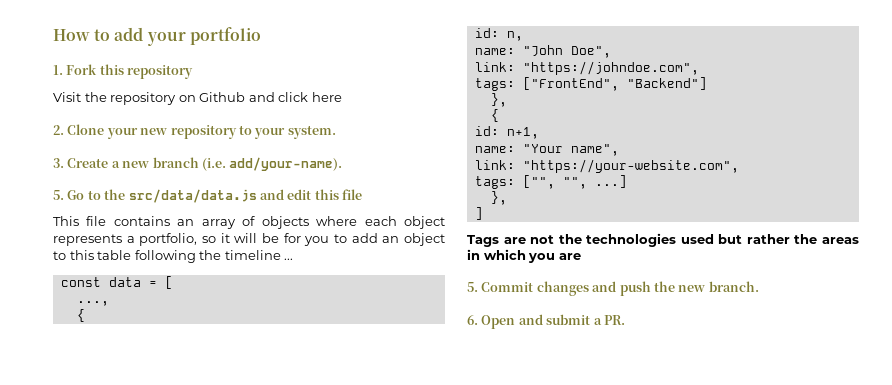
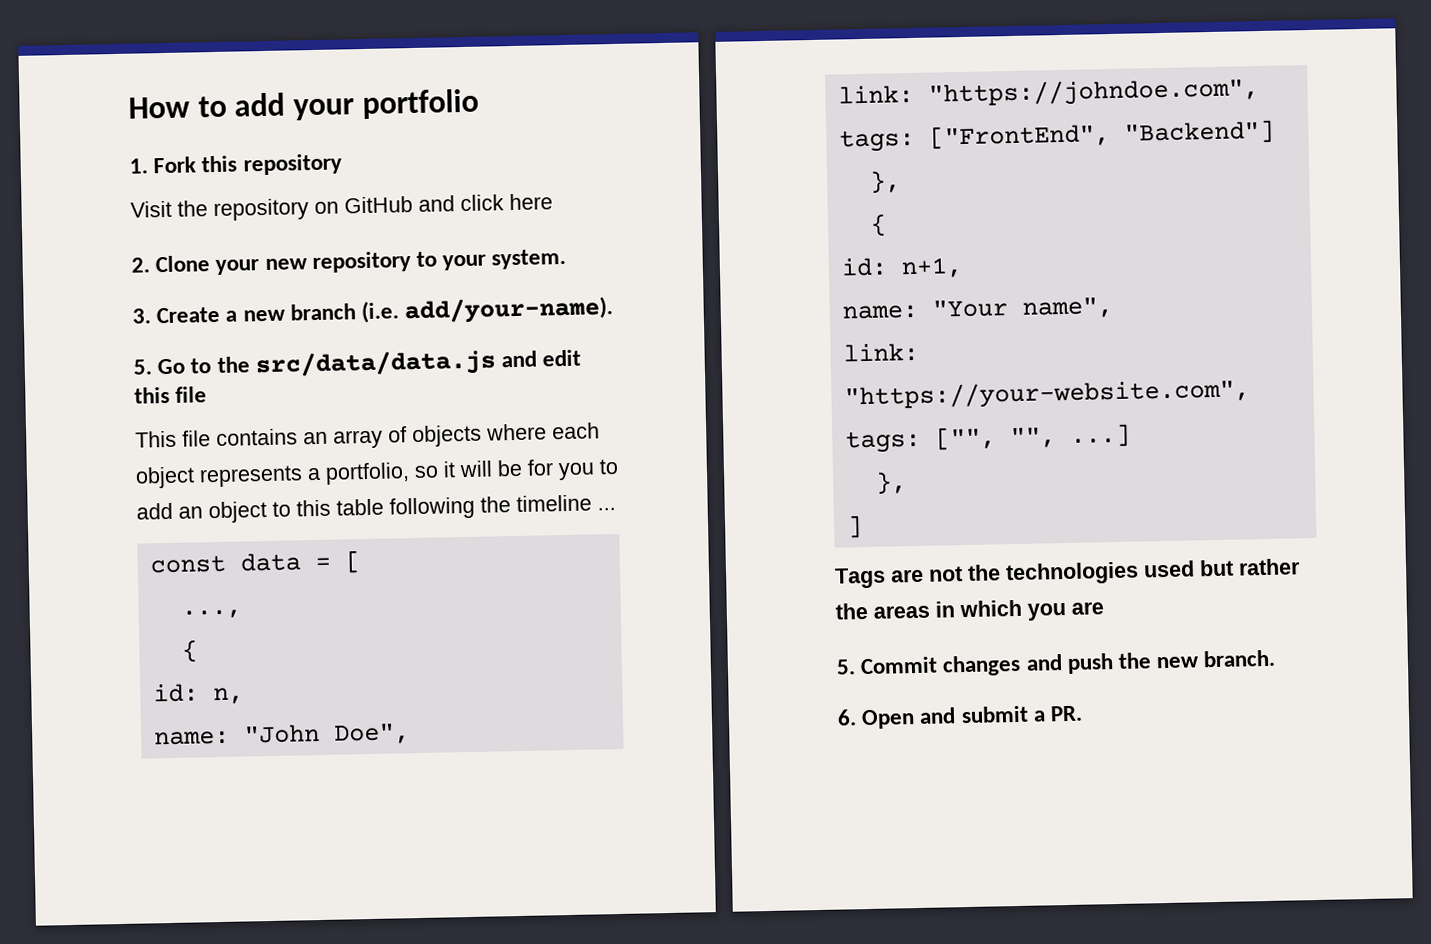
- Visit the repository on Github and click here
+ Visit the repository on GitHub and click here

